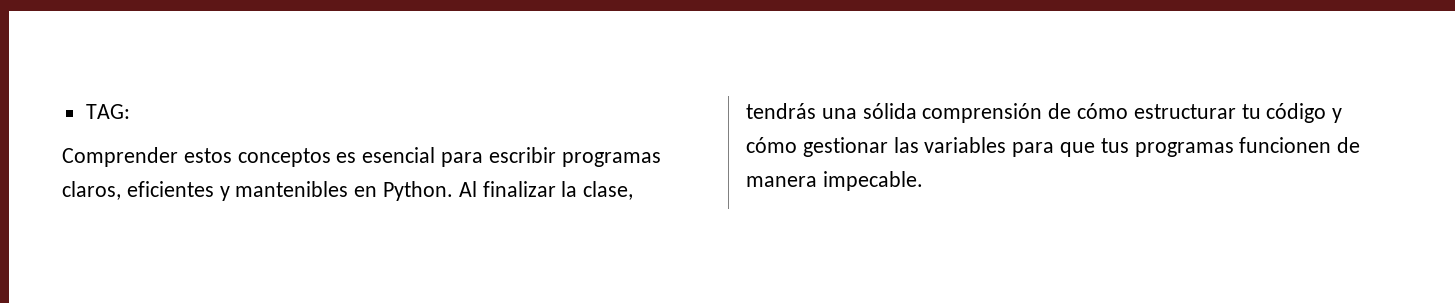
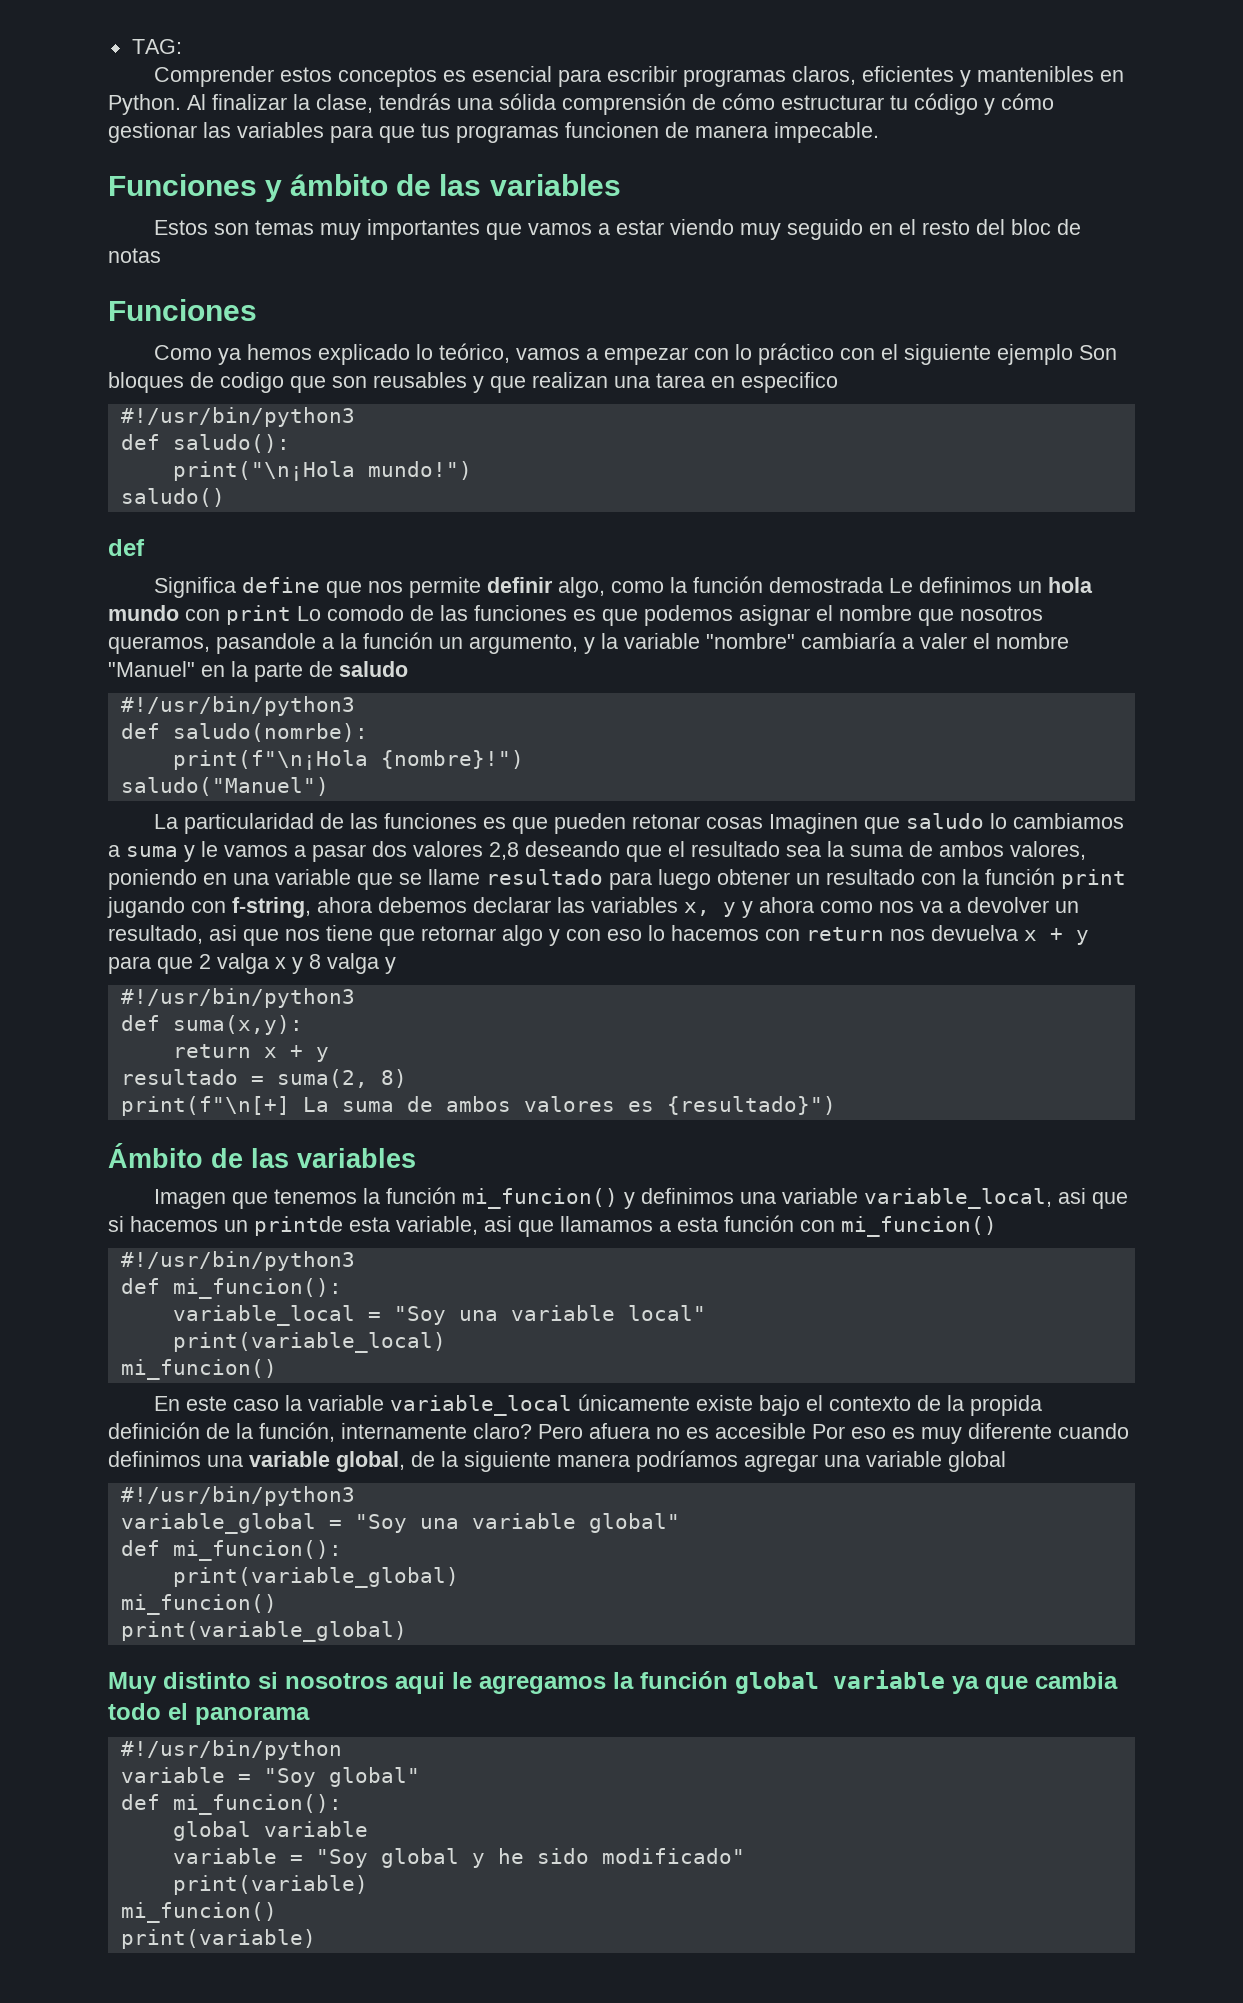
+ Funciones y ámbito de las variables
+ Estos son temas muy importantes que vamos a estar viendo muy seguido en el resto del bloc de notas
+ Funciones
+ Como ya hemos explicado lo teórico, vamos a empezar con lo práctico con el siguiente ejemplo Son bloques de codigo que son reusables y que realizan una tarea en especifico
+ #!/usr/bin/python3
+ def saludo():
+ print("\n¡Hola mundo!")
+ saludo()
+ def
+ Significa define que nos permite definir algo, como la función demostrada Le definimos un hola mundo con print Lo comodo de las funciones es que podemos asignar el nombre que nosotros queramos, pasandole a la función un argumento, y la variable "nombre" cambiaría a valer el nombre "Manuel" en la parte de saludo
+ #!/usr/bin/python3
+ def saludo(nomrbe):
+ print(f"\n¡Hola {nombre}!")
+ saludo("Manuel")
+ La particularidad de las funciones es que pueden retonar cosas Imaginen que saludo lo cambiamos a suma y le vamos a pasar dos valores 2,8 deseando que el resultado sea la suma de ambos valores, poniendo en una variable que se llame resultado para luego obtener un resultado con la función print jugando con f-string, ahora debemos declarar las variables x, y y ahora como nos va a devolver un resultado, asi que nos tiene que retornar algo y con eso lo hacemos con return nos devuelva x + y para que 2 valga x y 8 valga y
+ #!/usr/bin/python3
+ def suma(x,y):
+ return x + y
+ resultado = suma(2, 8)
+ print(f"\n[+] La suma de ambos valores es {resultado}")
+ Ámbito de las variables
+ Imagen que tenemos la función mi_funcion() y definimos una variable variable_local, asi que si hacemos un printde esta variable, asi que llamamos a esta función con mi_funcion()
+ #!/usr/bin/python3
+ def mi_funcion():
+ variable_local = "Soy una variable local"
+ print(variable_local)
+ mi_funcion()
+ En este caso la variable variable_local únicamente existe bajo el contexto de la propida definición de la función, internamente claro? Pero afuera no es accesible Por eso es muy diferente cuando definimos una variable global, de la siguiente manera podríamos agregar una variable global
+ #!/usr/bin/python3
+ variable_global = "Soy una variable global"
+ def mi_funcion():
+ print(variable_global)
+ mi_funcion()
+ print(variable_global)
+ Muy distinto si nosotros aqui le agregamos la función global variable ya que cambia todo el panorama
+ #!/usr/bin/python
+ variable = "Soy global"
+ def mi_funcion():
+ global variable
+ variable = "Soy global y he sido modificado"
+ print(variable)
+ mi_funcion()
+ print(variable)

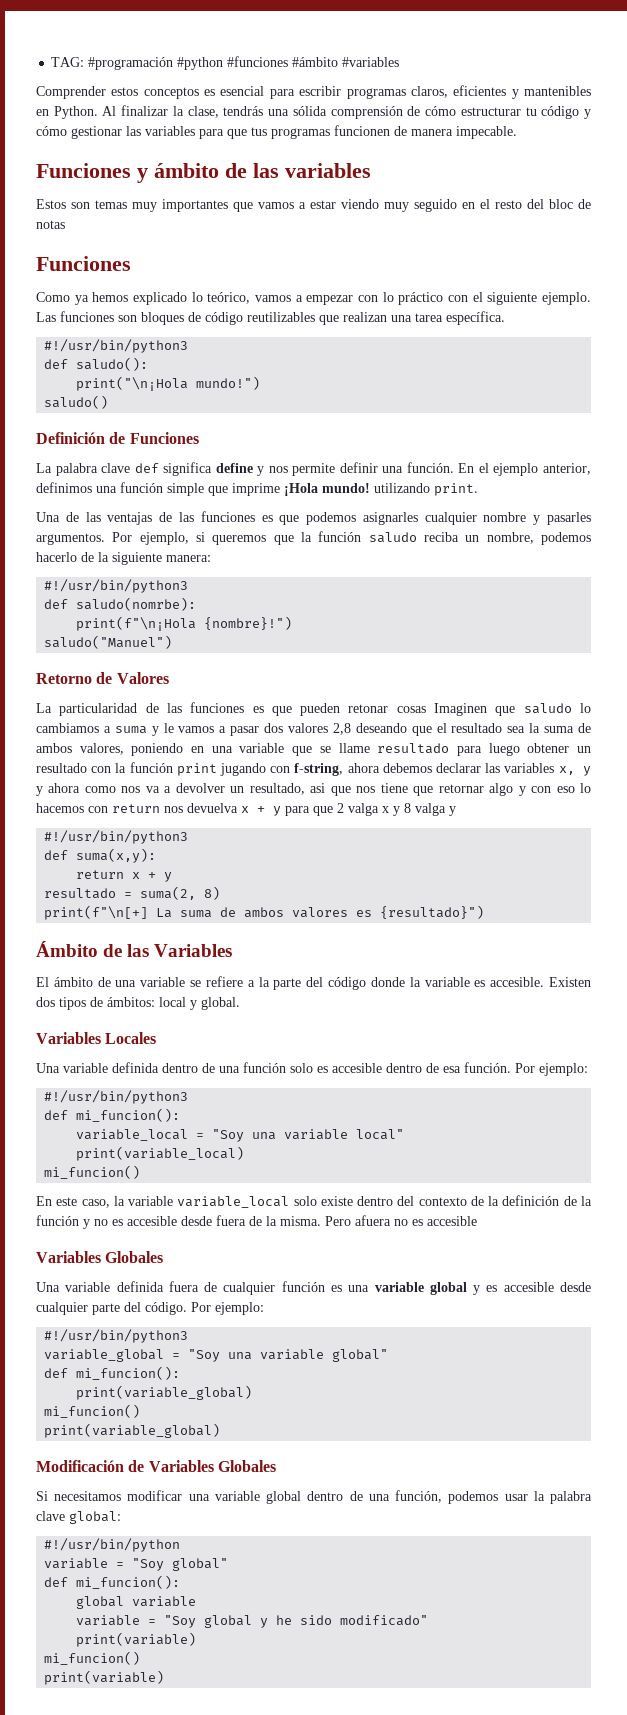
- TAG:
+ TAG: #programación #python #funciones #ámbito #variables
- Como ya hemos explicado lo teórico, vamos a empezar con lo práctico con el siguiente ejemplo Son bloques de codigo que son reusables y que realizan una tarea en especifico
+ Como ya hemos explicado lo teórico, vamos a empezar con lo práctico con el siguiente ejemplo. Las funciones son bloques de código reutilizables que realizan una tarea específica.
  saludo()
- def
- Significa define que nos permite definir algo, como la función demostrada Le definimos un hola mundo con print Lo comodo de las funciones es que podemos asignar el nombre que nosotros queramos, pasandole a la función un argumento, y la variable "nombre" cambiaría a valer el nombre "Manuel" en la parte de saludo
+ Definición de Funciones
+ La palabra clave def significa define y nos permite definir una función. En el ejemplo anterior, definimos una función simple que imprime ¡Hola mundo! utilizando print.
+ Una de las ventajas de las funciones es que podemos asignarles cualquier nombre y pasarles argumentos. Por ejemplo, si queremos que la función saludo reciba un nombre, podemos hacerlo de la siguiente manera:
+ Retorno de Valores
- Ámbito de las variables
- Imagen que tenemos la función mi_funcion() y definimos una variable variable_local, asi que si hacemos un printde esta variable, asi que llamamos a esta función con mi_funcion()
+ Ámbito de las Variables
+ El ámbito de una variable se refiere a la parte del código donde la variable es accesible. Existen dos tipos de ámbitos: local y global.
+ Variables Locales
+ Una variable definida dentro de una función solo es accesible dentro de esa función. Por ejemplo:
- En este caso la variable variable_local únicamente existe bajo el contexto de la propida definición de la función, internamente claro?
+ En este caso, la variable variable_local solo existe dentro del contexto de la definición de la función y no es accesible desde fuera de la misma.
- Pero afuera no es accesible Por eso es muy diferente cuando definimos una variable global, de la siguiente manera podríamos agregar una variable global
+ Pero afuera no es accesible
+ Variables Globales
+ Una variable definida fuera de cualquier función es una variable global y es accesible desde cualquier parte del código. Por ejemplo:
- Muy distinto si nosotros aqui le agregamos la función global variable ya que cambia todo el panorama
+ Modificación de Variables Globales
+ Si necesitamos modificar una variable global dentro de una función, podemos usar la palabra clave global:

